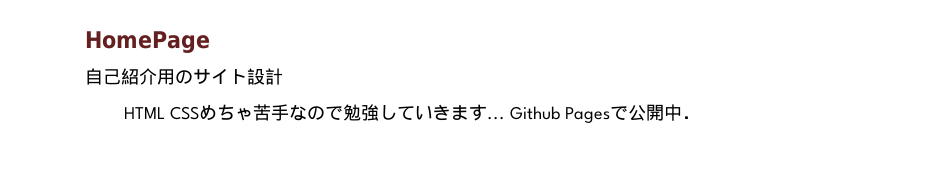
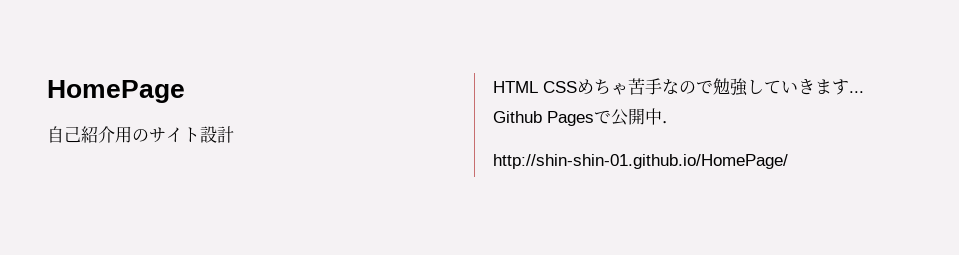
+ http://shin-shin-01.github.io/HomePage/

